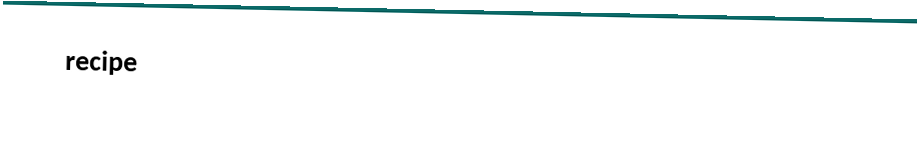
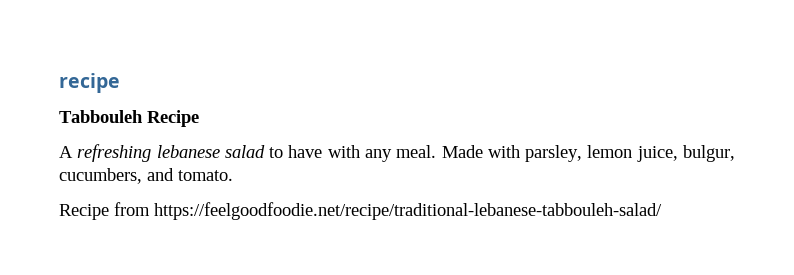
+ Tabbouleh Recipe
+ A refreshing lebanese salad to have with any meal. Made with parsley, lemon juice, bulgur, cucumbers, and tomato.
+ Recipe from https://feelgoodfoodie.net/recipe/traditional-lebanese-tabbouleh-salad/

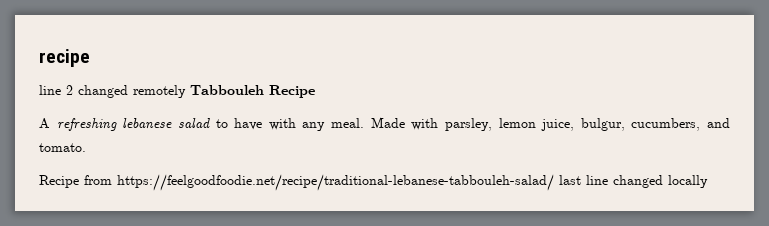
- Tabbouleh Recipe
+ line 2 changed remotely Tabbouleh Recipe
- Recipe from https://feelgoodfoodie.net/recipe/traditional-lebanese-tabbouleh-salad/
+ Recipe from https://feelgoodfoodie.net/recipe/traditional-lebanese-tabbouleh-salad/ last line changed locally

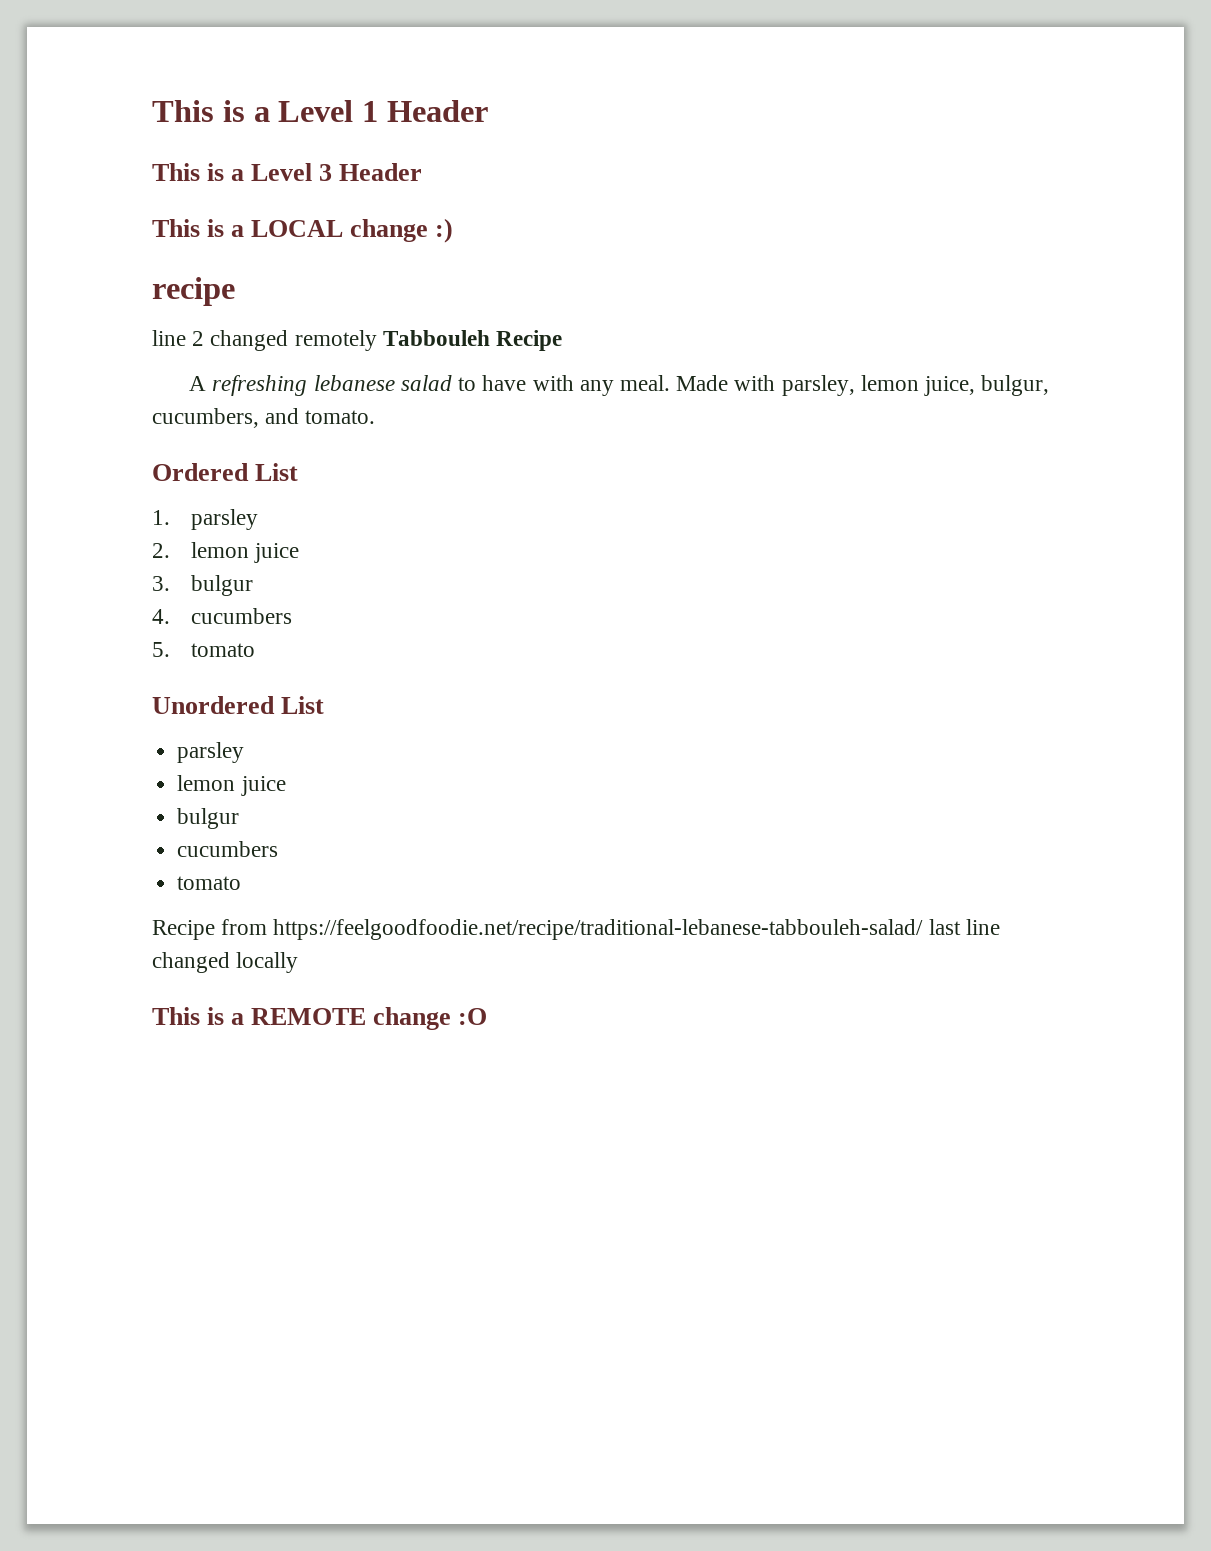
+ This is a Level 1 Header
+ This is a Level 3 Header
+ This is a LOCAL change :)
+ Ordered List
+ 1. parsley
+ 2. lemon juice
+ 3. bulgur
+ 4. cucumbers
+ 5. tomato
+ Unordered List
+ parsley
+ lemon juice
+ bulgur
+ cucumbers
+ tomato
+ This is a REMOTE change :O

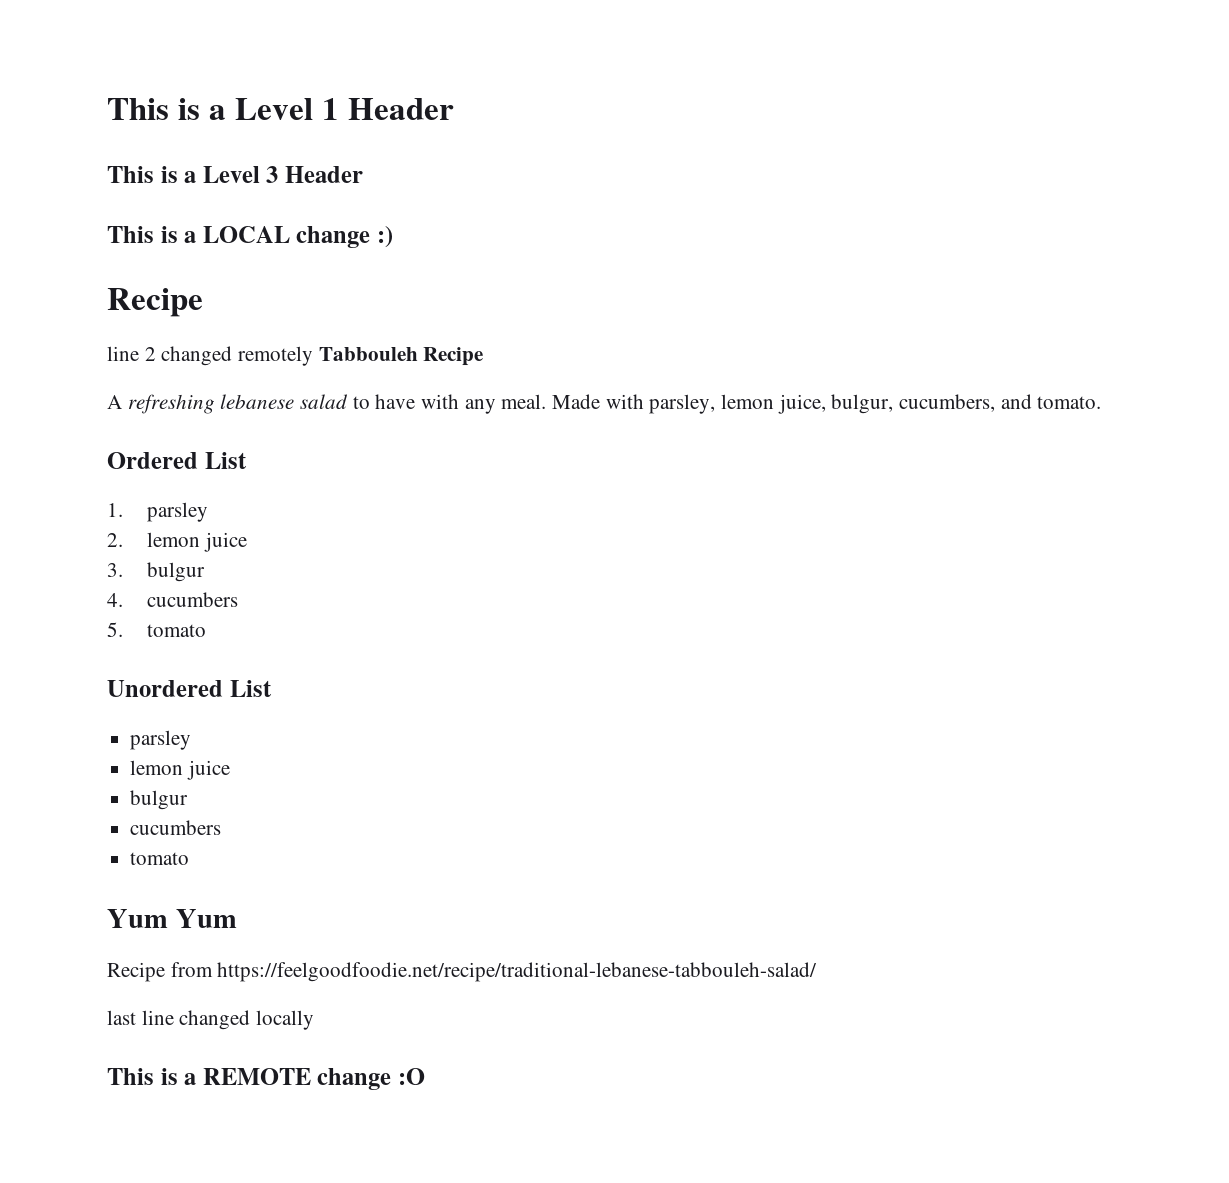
  This is a LOCAL change :)
- recipe
+ Recipe
+ Yum Yum
- Recipe from https://feelgoodfoodie.net/recipe/traditional-lebanese-tabbouleh-salad/ last line changed locally
+ Recipe from https://feelgoodfoodie.net/recipe/traditional-lebanese-tabbouleh-salad/
+ last line changed locally

